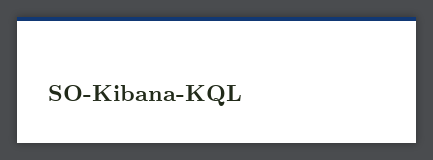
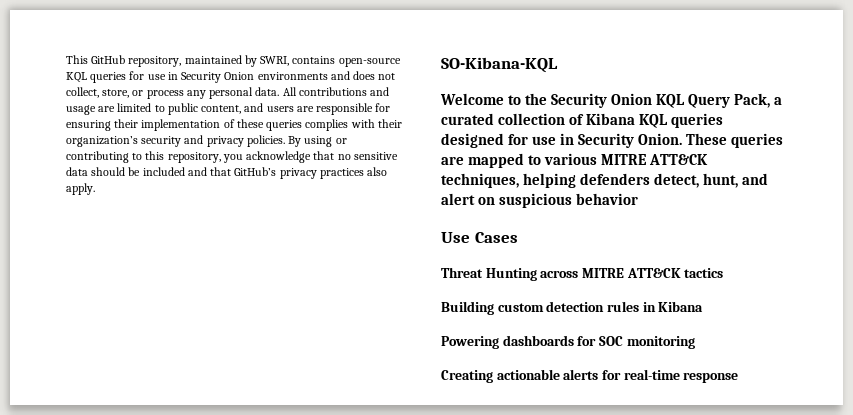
+ This GitHub repository, maintained by SWRI, contains open-source KQL queries for use in Security Onion environments and does not collect, store, or process any personal data. All contributions and usage are limited to public content, and users are responsible for ensuring their implementation of these queries complies with their organization’s security and privacy policies. By using or contributing to this repository, you acknowledge that no sensitive data should be included and that GitHub’s privacy practices also apply.
  SO-Kibana-KQL
+ Welcome to the Security Onion KQL Query Pack, a curated collection of Kibana KQL queries designed for use in Security Onion. These queries are mapped to various MITRE ATT&CK techniques, helping defenders detect, hunt, and alert on suspicious behavior
+ Use Cases
+ Threat Hunting across MITRE ATT&CK tactics
+ Building custom detection rules in Kibana
+ Powering dashboards for SOC monitoring
+ Creating actionable alerts for real-time response

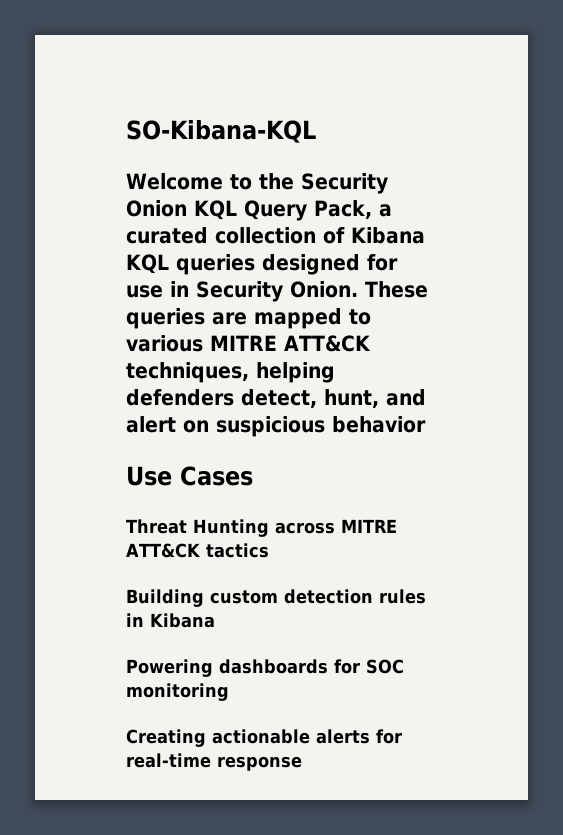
- This GitHub repository, maintained by SWRI, contains open-source KQL queries for use in Security Onion environments and does not collect, store, or process any personal data. All contributions and usage are limited to public content, and users are responsible for ensuring their implementation of these queries complies with their organization’s security and privacy policies. By using or contributing to this repository, you acknowledge that no sensitive data should be included and that GitHub’s privacy practices also apply.

